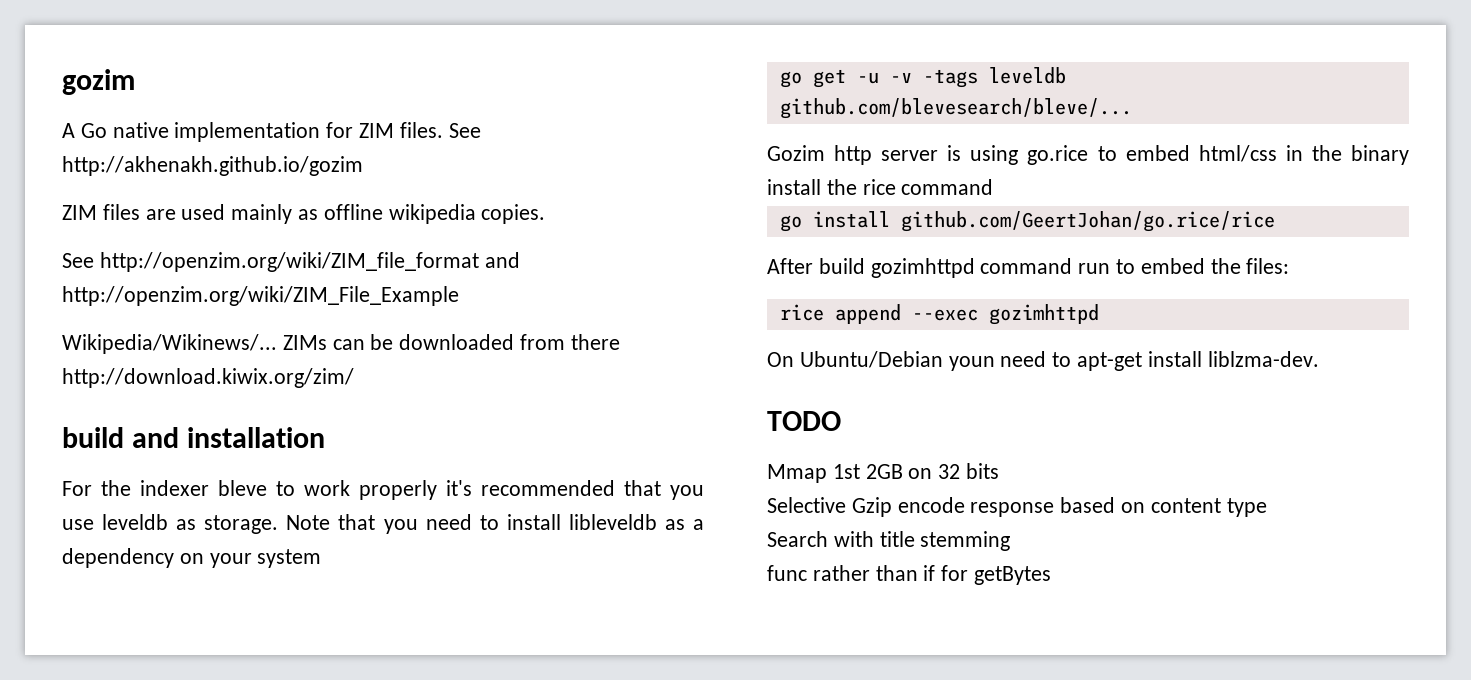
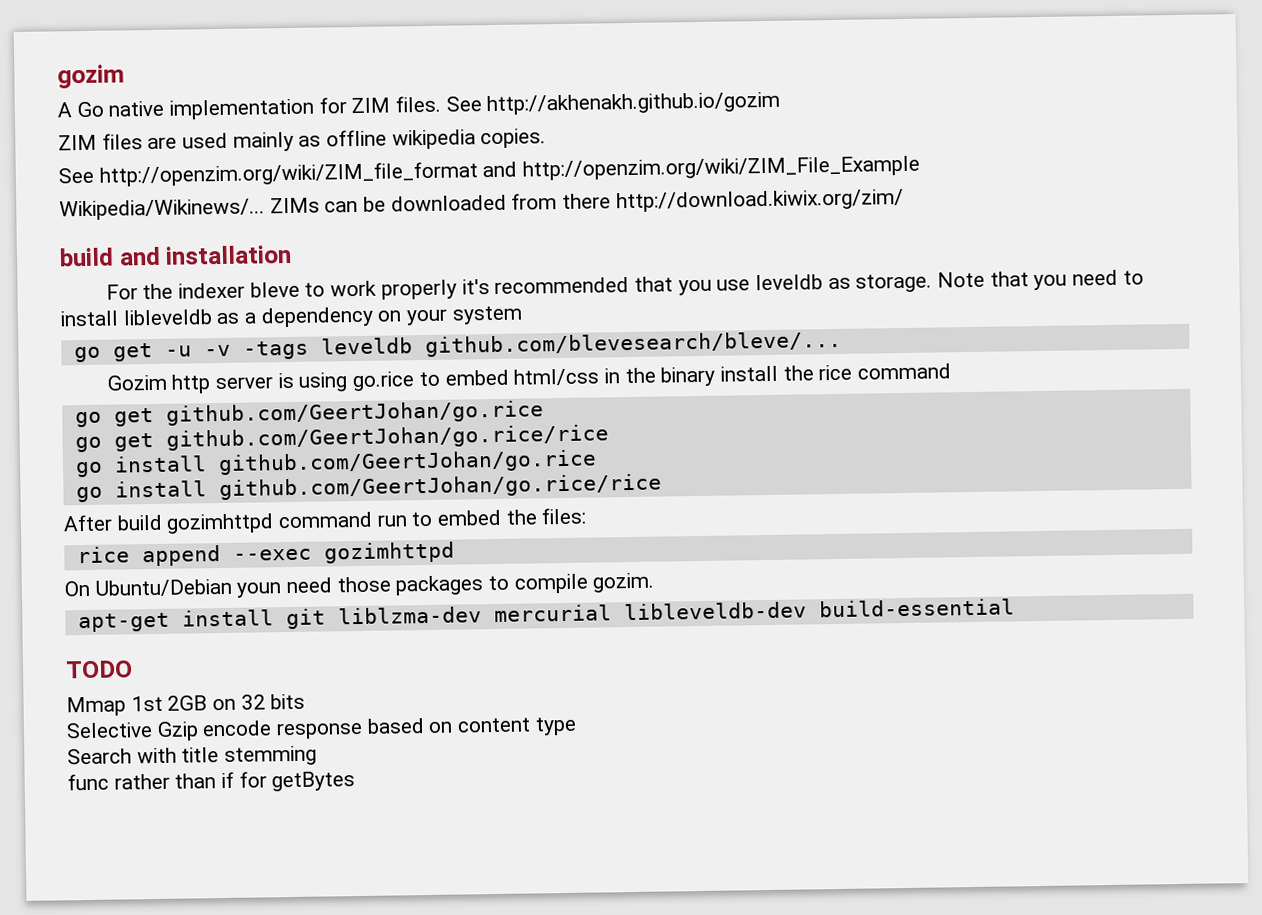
+ go get github.com/GeertJohan/go.rice
+ go get github.com/GeertJohan/go.rice/rice
+ go install github.com/GeertJohan/go.rice
- On Ubuntu/Debian youn need to apt-get install liblzma-dev.
+ On Ubuntu/Debian youn need those packages to compile gozim.
+ apt-get install git liblzma-dev mercurial libleveldb-dev build-essential

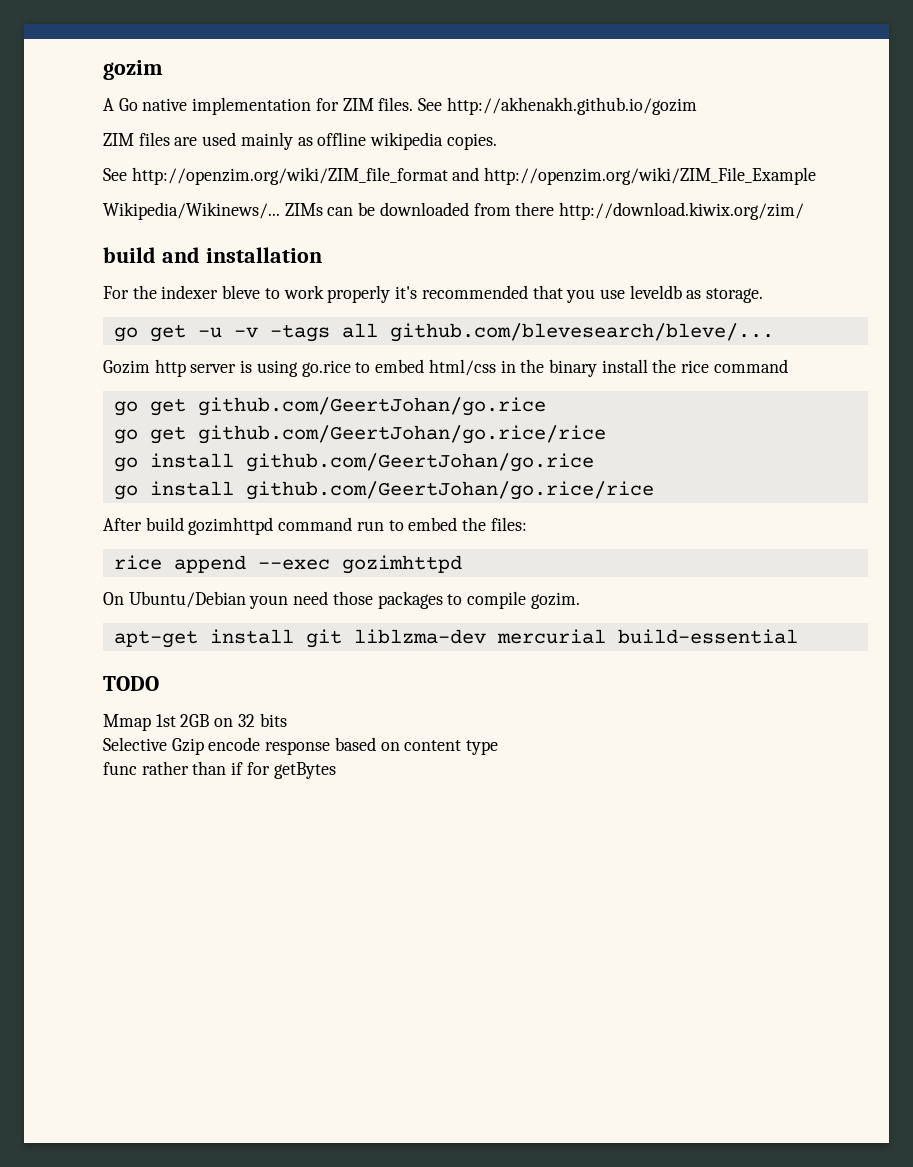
- Note that you need to install libleveldb as a dependency on your system
- go get -u -v -tags leveldb github.com/blevesearch/bleve/...
+ go get -u -v -tags all github.com/blevesearch/bleve/...
- apt-get install git liblzma-dev mercurial libleveldb-dev build-essential
+ apt-get install git liblzma-dev mercurial build-essential
- Search with title stemming

